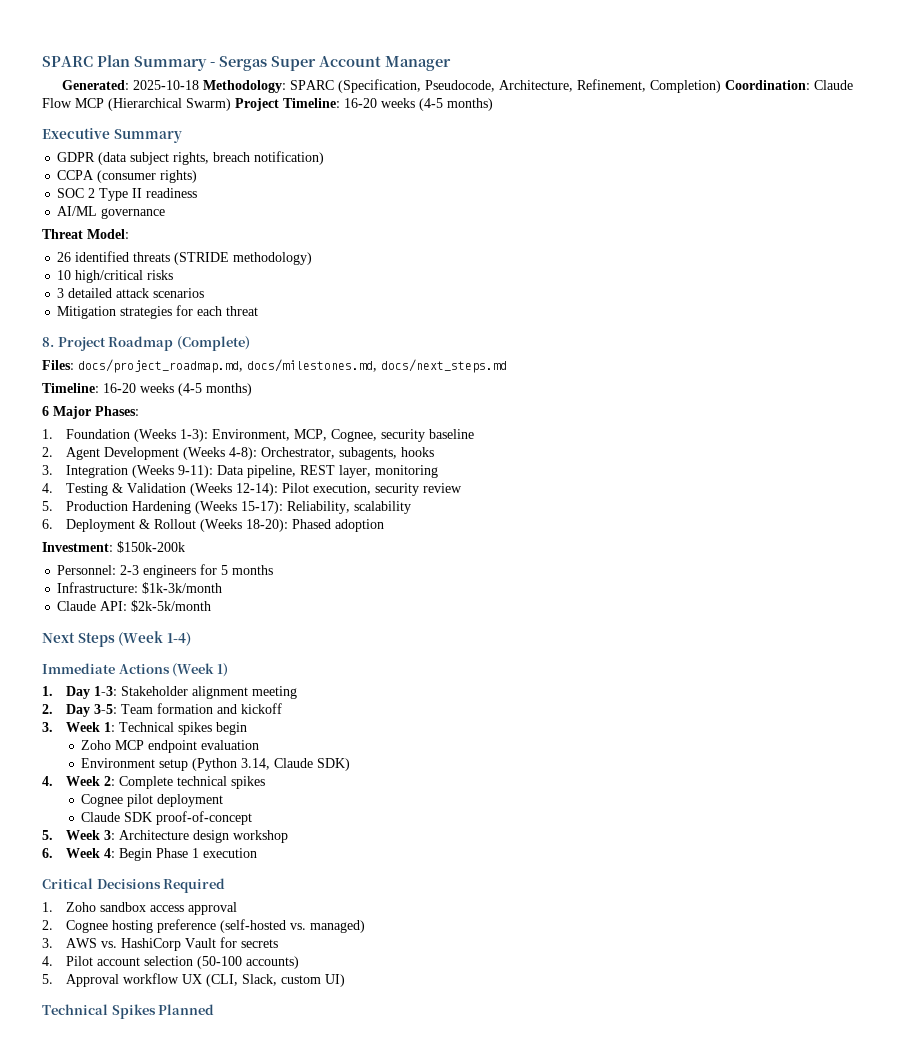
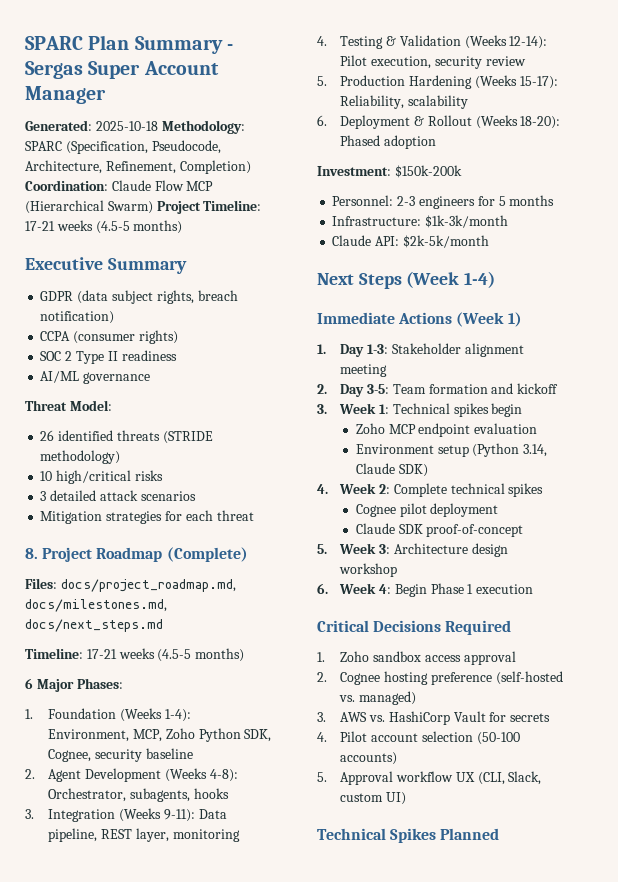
- Generated: 2025-10-18 Methodology: SPARC (Specification, Pseudocode, Architecture, Refinement, Completion) Coordination: Claude Flow MCP (Hierarchical Swarm) Project Timeline: 16-20 weeks (4-5 months)
+ Generated: 2025-10-18 Methodology: SPARC (Specification, Pseudocode, Architecture, Refinement, Completion) Coordination: Claude Flow MCP (Hierarchical Swarm) Project Timeline: 17-21 weeks (4.5-5 months)
  Files: docs/project_roadmap.md, docs/milestones.md, docs/next_steps.md
- Timeline: 16-20 weeks (4-5 months)
+ Timeline: 17-21 weeks (4.5-5 months)
- 1. Foundation (Weeks 1-3): Environment, MCP, Cognee, security baseline
+ 1. Foundation (Weeks 1-4): Environment, MCP, Zoho Python SDK, Cognee, security baseline

